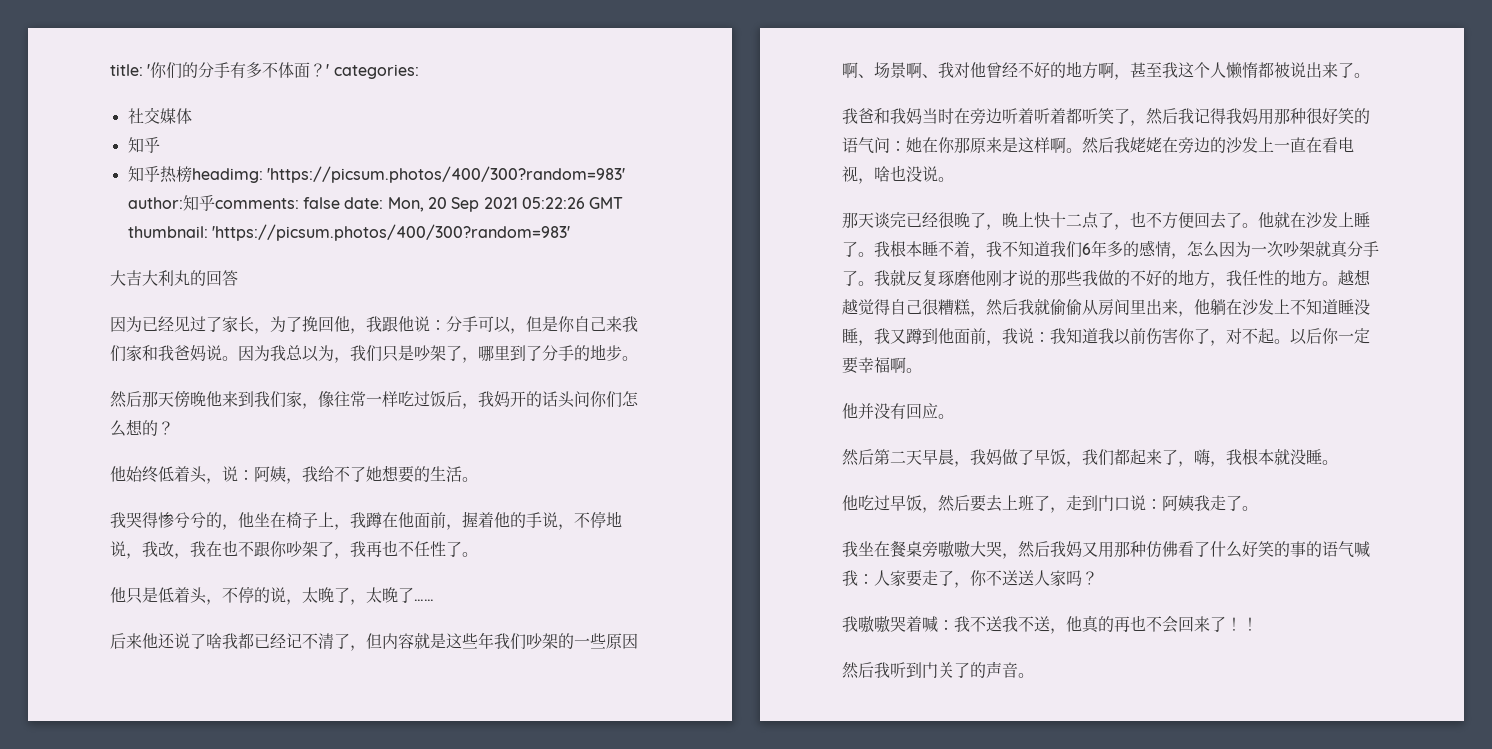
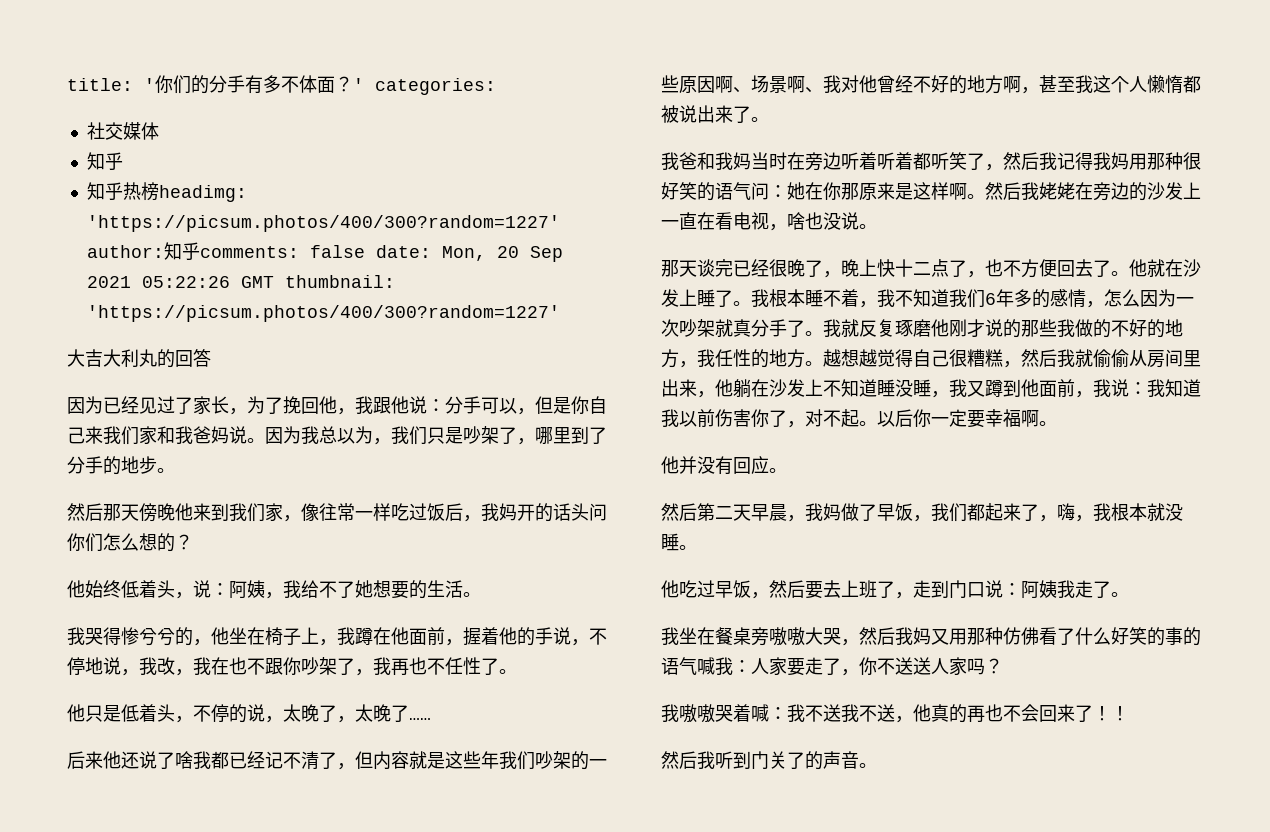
- 知乎热榜headimg: 'https://picsum.photos/400/300?random=983' author:知乎comments: false date: Mon, 20 Sep 2021 05:22:26 GMT thumbnail: 'https://picsum.photos/400/300?random=983'
+ 知乎热榜headimg: 'https://picsum.photos/400/300?random=1227' author:知乎comments: false date: Mon, 20 Sep 2021 05:22:26 GMT thumbnail: 'https://picsum.photos/400/300?random=1227'

